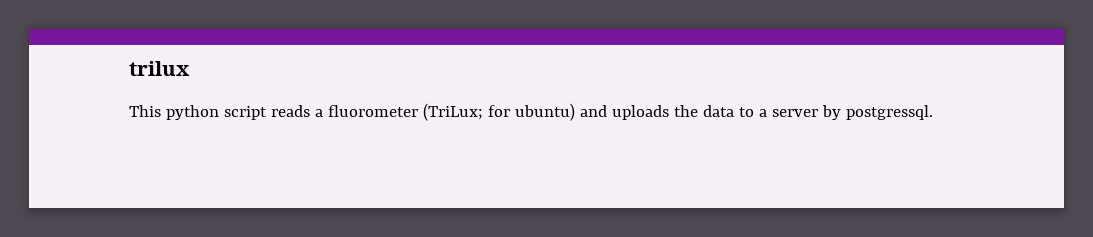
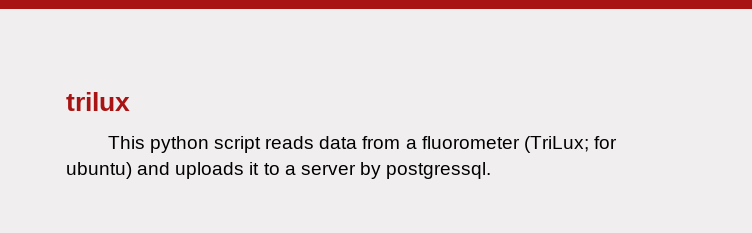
- This python script reads a fluorometer (TriLux; for ubuntu) and uploads the data to a server by postgressql.
+ This python script reads data from a fluorometer (TriLux; for ubuntu) and uploads it to a server by postgressql.

